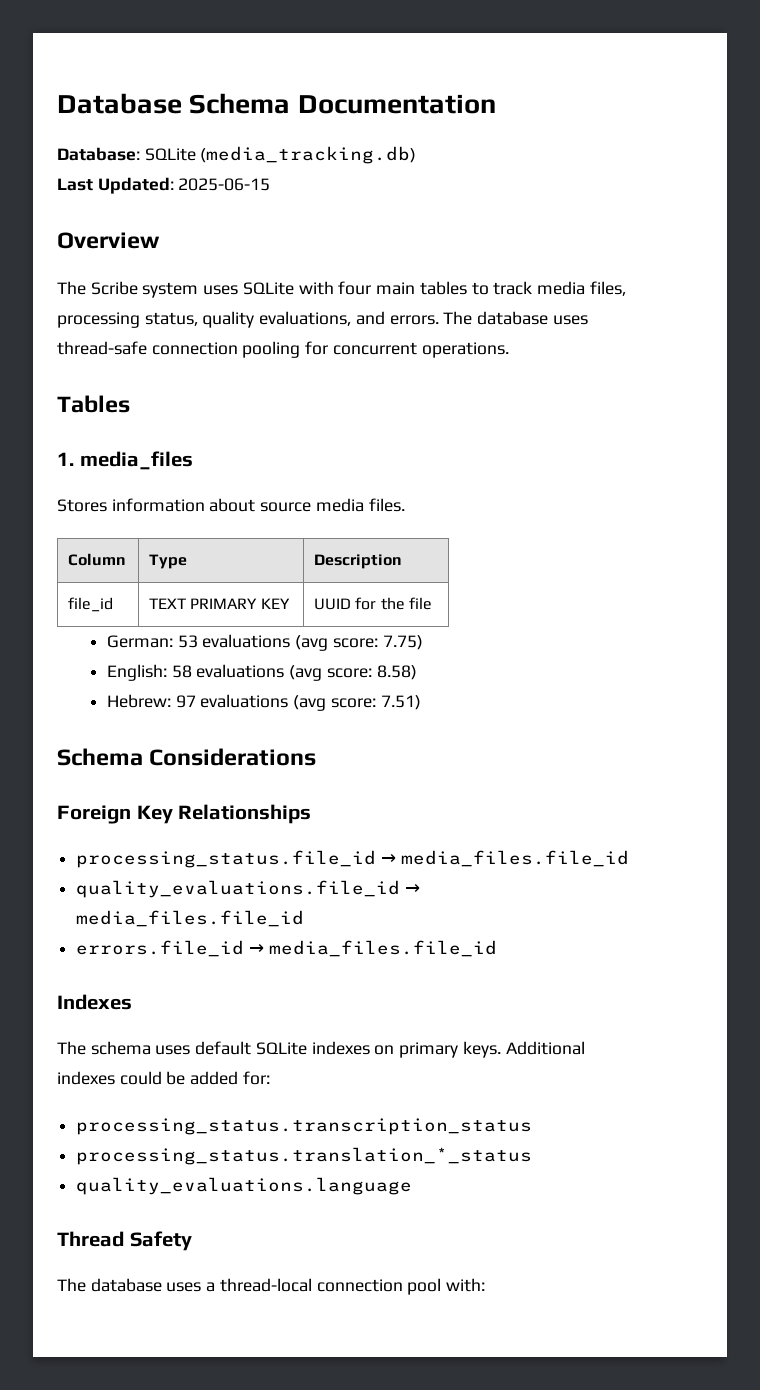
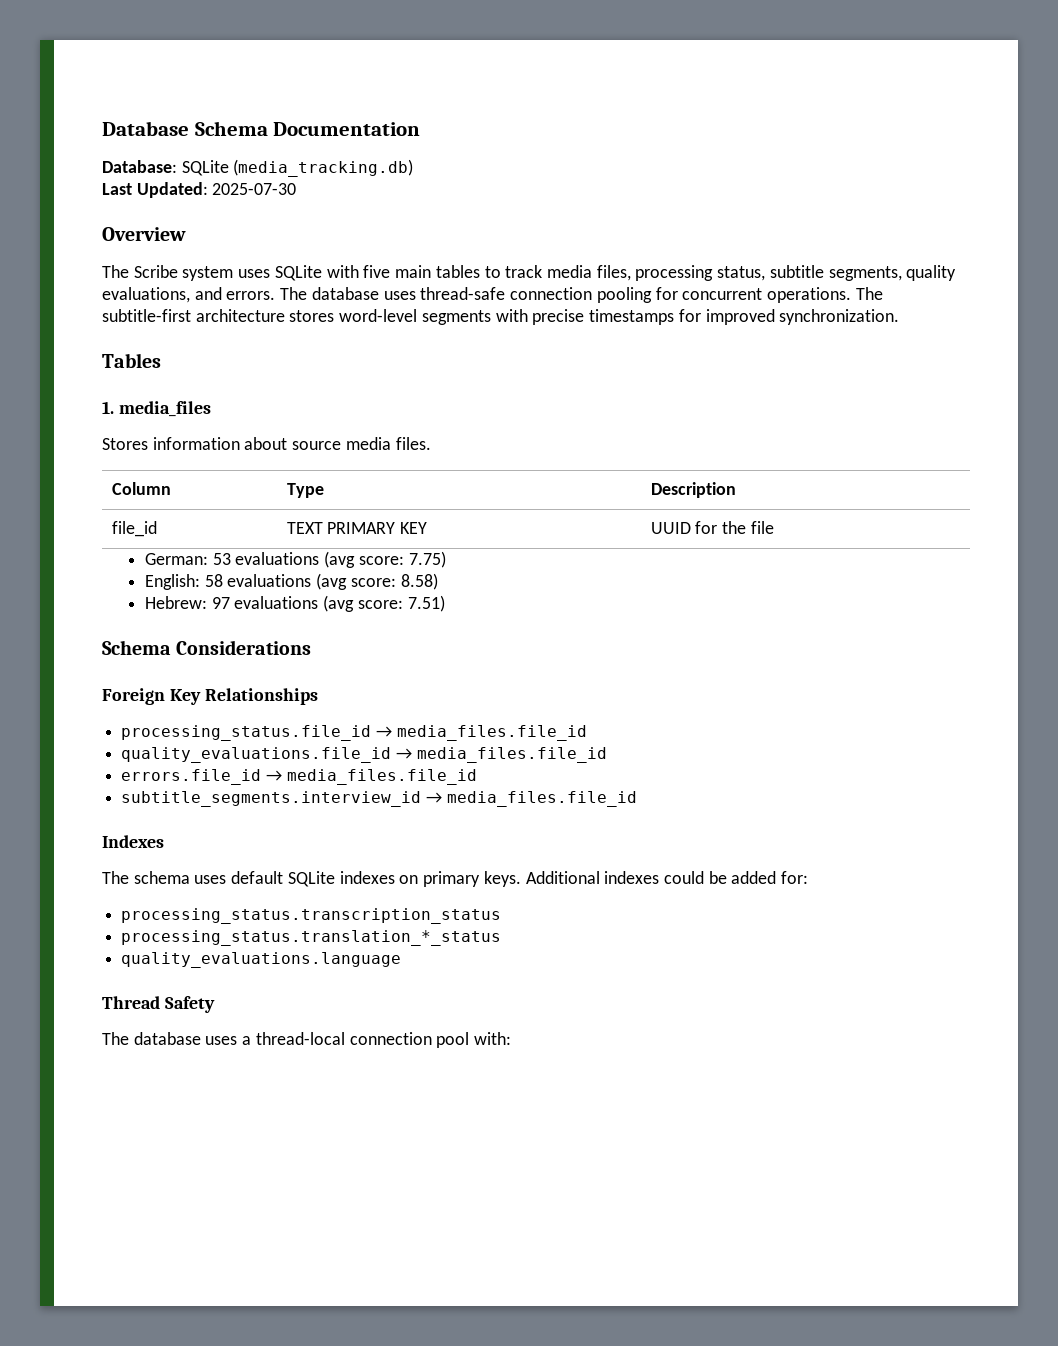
- Last Updated: 2025-06-15
+ Last Updated: 2025-07-30
- The Scribe system uses SQLite with four main tables to track media files, processing status, quality evaluations, and errors.
+ The Scribe system uses SQLite with five main tables to track media files, processing status, subtitle segments, quality evaluations, and errors.
+ The subtitle-first architecture stores word-level segments with precise timestamps for improved synchronization.
+ subtitle_segments.interview_id → media_files.file_id

